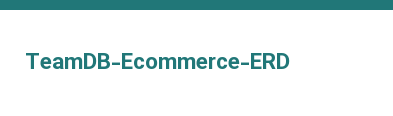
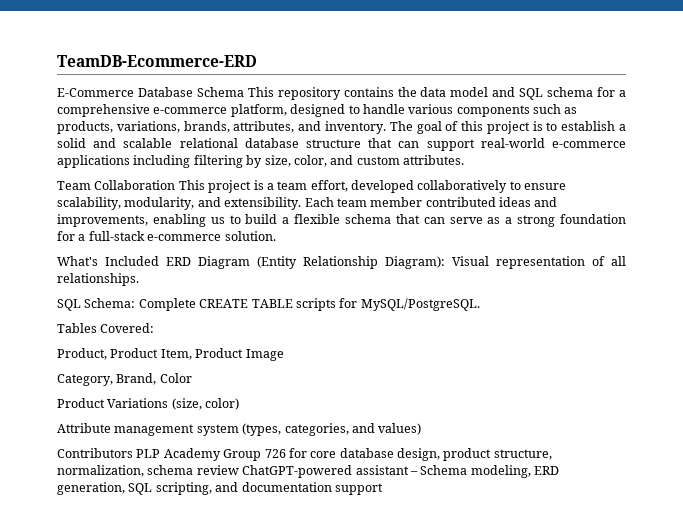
+ E-Commerce Database Schema This repository contains the data model and SQL schema for a comprehensive e-commerce platform, designed to handle various components such as products, variations, brands, attributes, and inventory. The goal of this project is to establish a solid and scalable relational database structure that can support real-world e-commerce applications including filtering by size, color, and custom attributes.
+ Team Collaboration This project is a team effort, developed collaboratively to ensure scalability, modularity, and extensibility. Each team member contributed ideas and improvements, enabling us to build a flexible schema that can serve as a strong foundation for a full-stack e-commerce solution.
+ What's Included ERD Diagram (Entity Relationship Diagram): Visual representation of all relationships.
+ SQL Schema: Complete CREATE TABLE scripts for MySQL/PostgreSQL.
+ Tables Covered:
+ Product, Product Item, Product Image
+ Category, Brand, Color
+ Product Variations (size, color)
+ Attribute management system (types, categories, and values)
+ Contributors PLP Academy Group 726 for core database design, product structure, normalization, schema review ChatGPT-powered assistant – Schema modeling, ERD generation, SQL scripting, and documentation support

